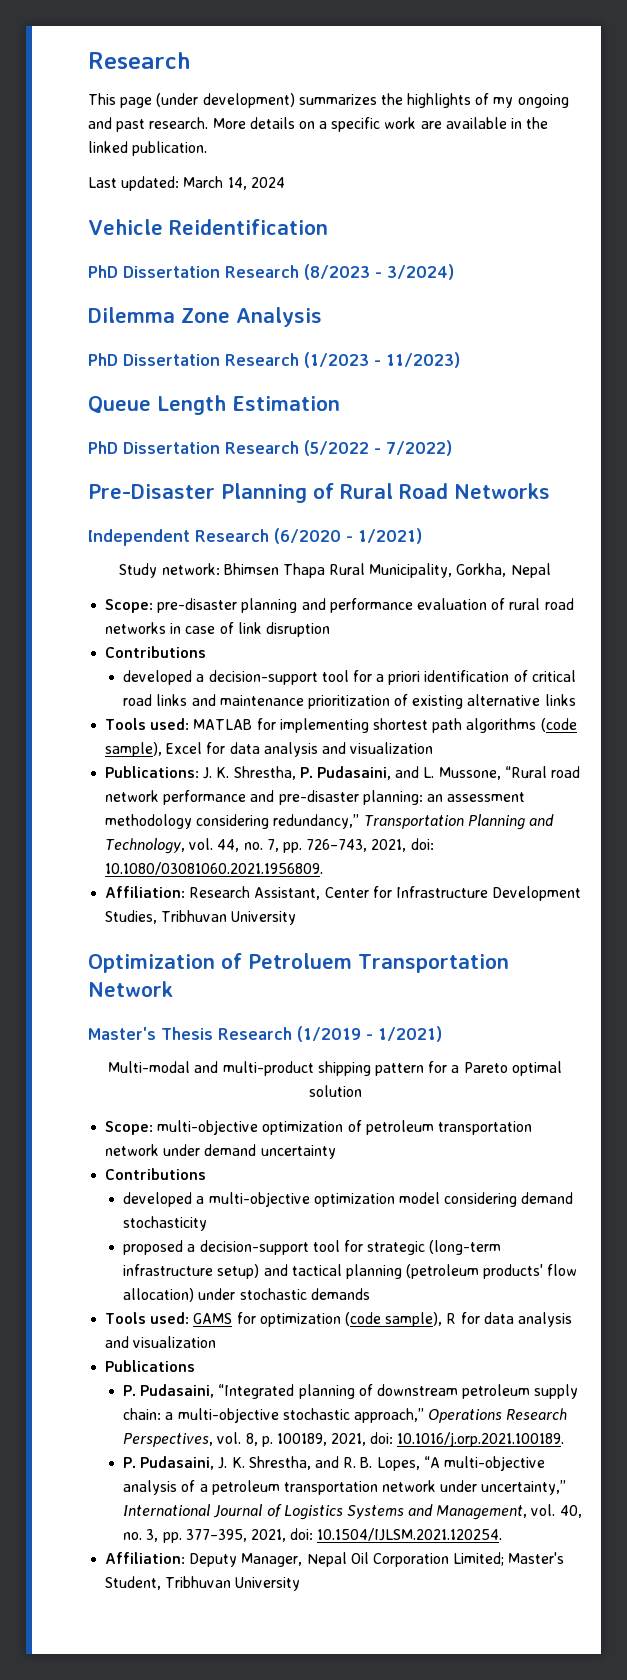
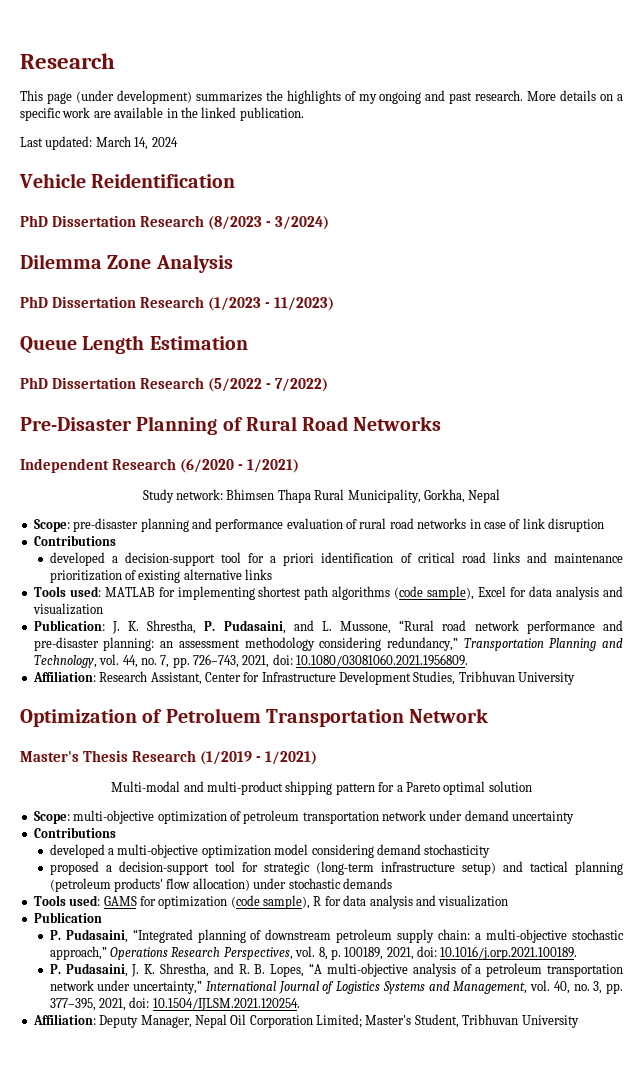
- Publications: J. K. Shrestha, P. Pudasaini, and L. Mussone, “Rural road network performance and pre-disaster planning: an assessment methodology considering redundancy,” Transportation Planning and Technology, vol. 44, no. 7, pp. 726–743, 2021, doi: 10.1080/03081060.2021.1956809.
+ Publication: J. K. Shrestha, P. Pudasaini, and L. Mussone, “Rural road network performance and pre-disaster planning: an assessment methodology considering redundancy,” Transportation Planning and Technology, vol. 44, no. 7, pp. 726–743, 2021, doi: 10.1080/03081060.2021.1956809.
- Publications
+ Publication

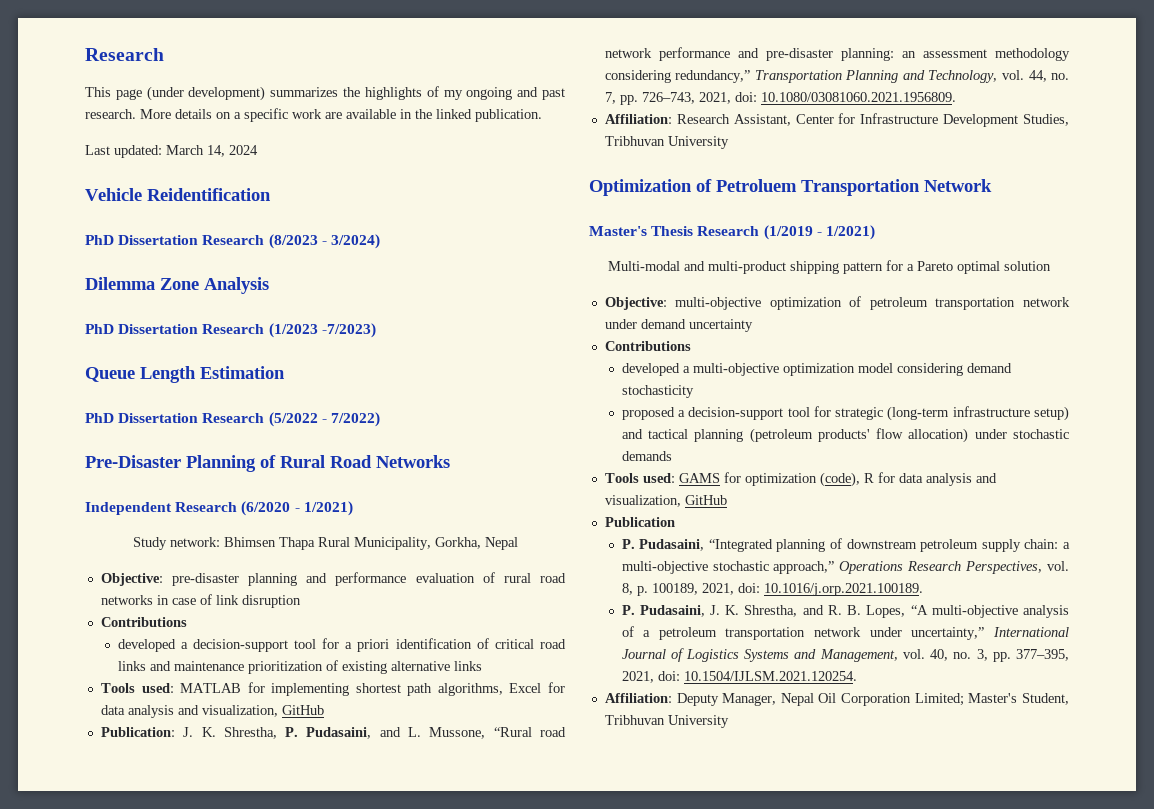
- PhD Dissertation Research (1/2023 - 11/2023)
+ PhD Dissertation Research (1/2023 -7/2023)
- Scope: pre-disaster planning and performance evaluation of rural road networks in case of link disruption
+ Objective: pre-disaster planning and performance evaluation of rural road networks in case of link disruption
- Tools used: MATLAB for implementing shortest path algorithms (code sample), Excel for data analysis and visualization
+ Tools used: MATLAB for implementing shortest path algorithms, Excel for data analysis and visualization, GitHub
- Scope: multi-objective optimization of petroleum transportation network under demand uncertainty
+ Objective: multi-objective optimization of petroleum transportation network under demand uncertainty
- Tools used: GAMS for optimization (code sample), R for data analysis and visualization
+ Tools used: GAMS for optimization (code), R for data analysis and visualization, GitHub

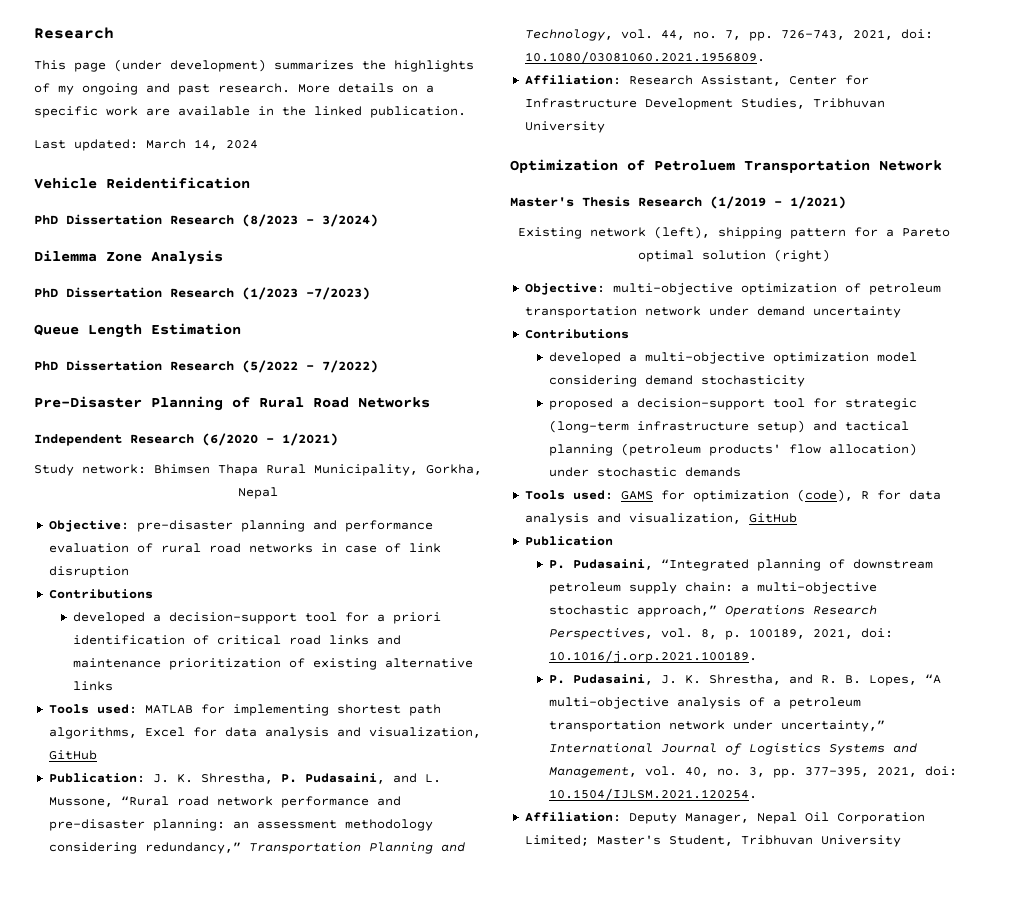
- Multi-modal and multi-product shipping pattern for a Pareto optimal solution
+ Existing network (left), shipping pattern for a Pareto optimal solution (right)

